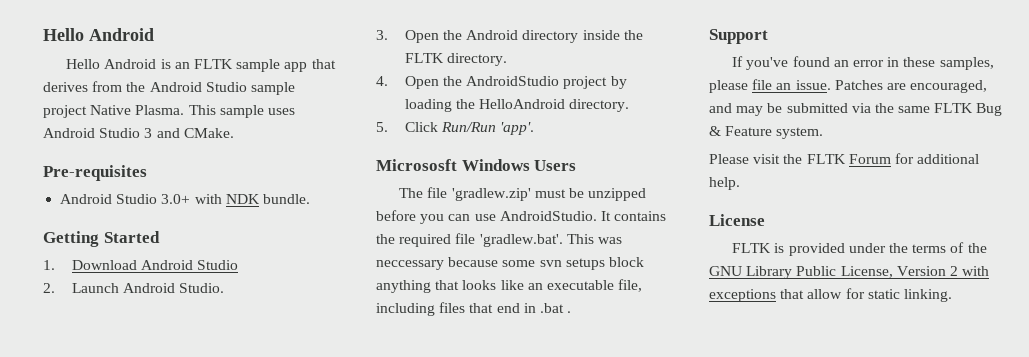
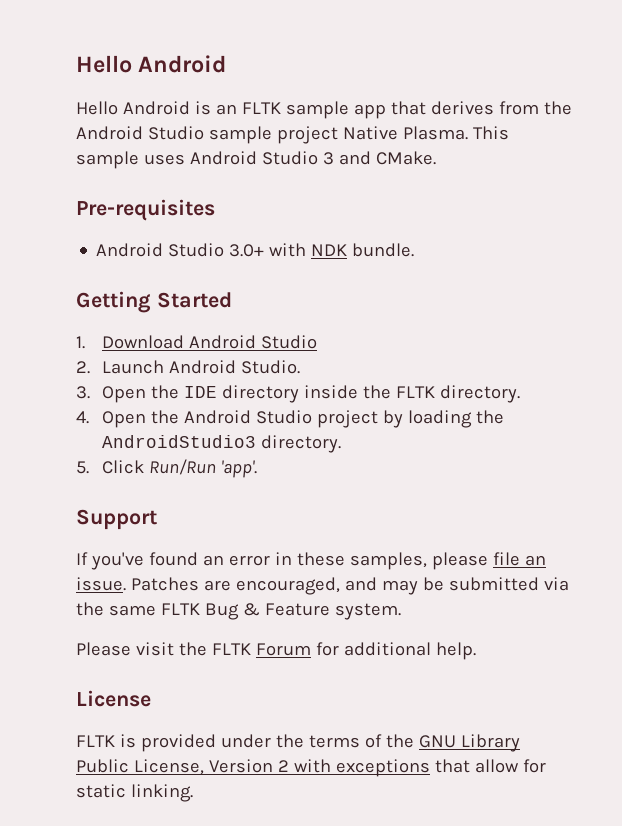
- 3. Open the Android directory inside the FLTK directory.
+ 3. Open the IDE directory inside the FLTK directory.
- 4. Open the AndroidStudio project by loading the HelloAndroid directory.
+ 4. Open the Android Studio project by loading the AndroidStudio3 directory.
- Micrososft Windows Users
- The file 'gradlew.zip' must be unzipped before you can use AndroidStudio. It contains the required file 'gradlew.bat'. This was neccessary because some svn setups block anything that looks like an executable file, including files that end in .bat .

